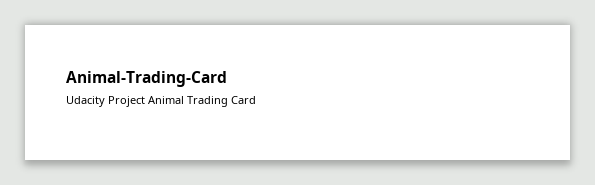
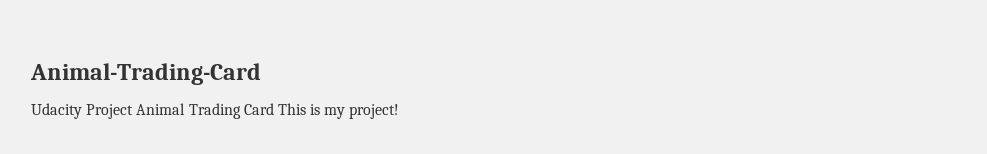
- Udacity Project Animal Trading Card
+ Udacity Project Animal Trading Card This is my project!

